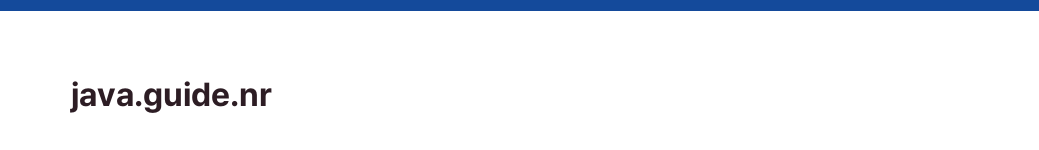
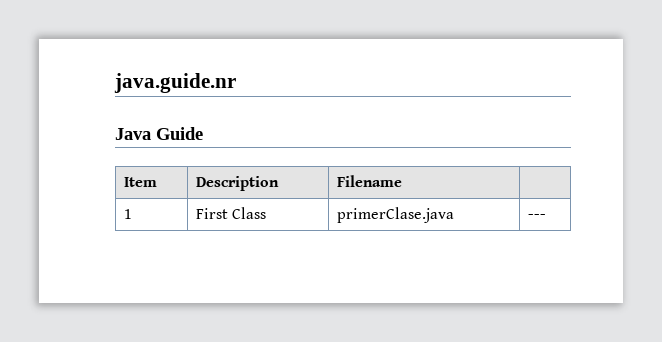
+ Java Guide
+ Item | Description | Filename |
+ 1 | First Class | primerClase.java | ---

